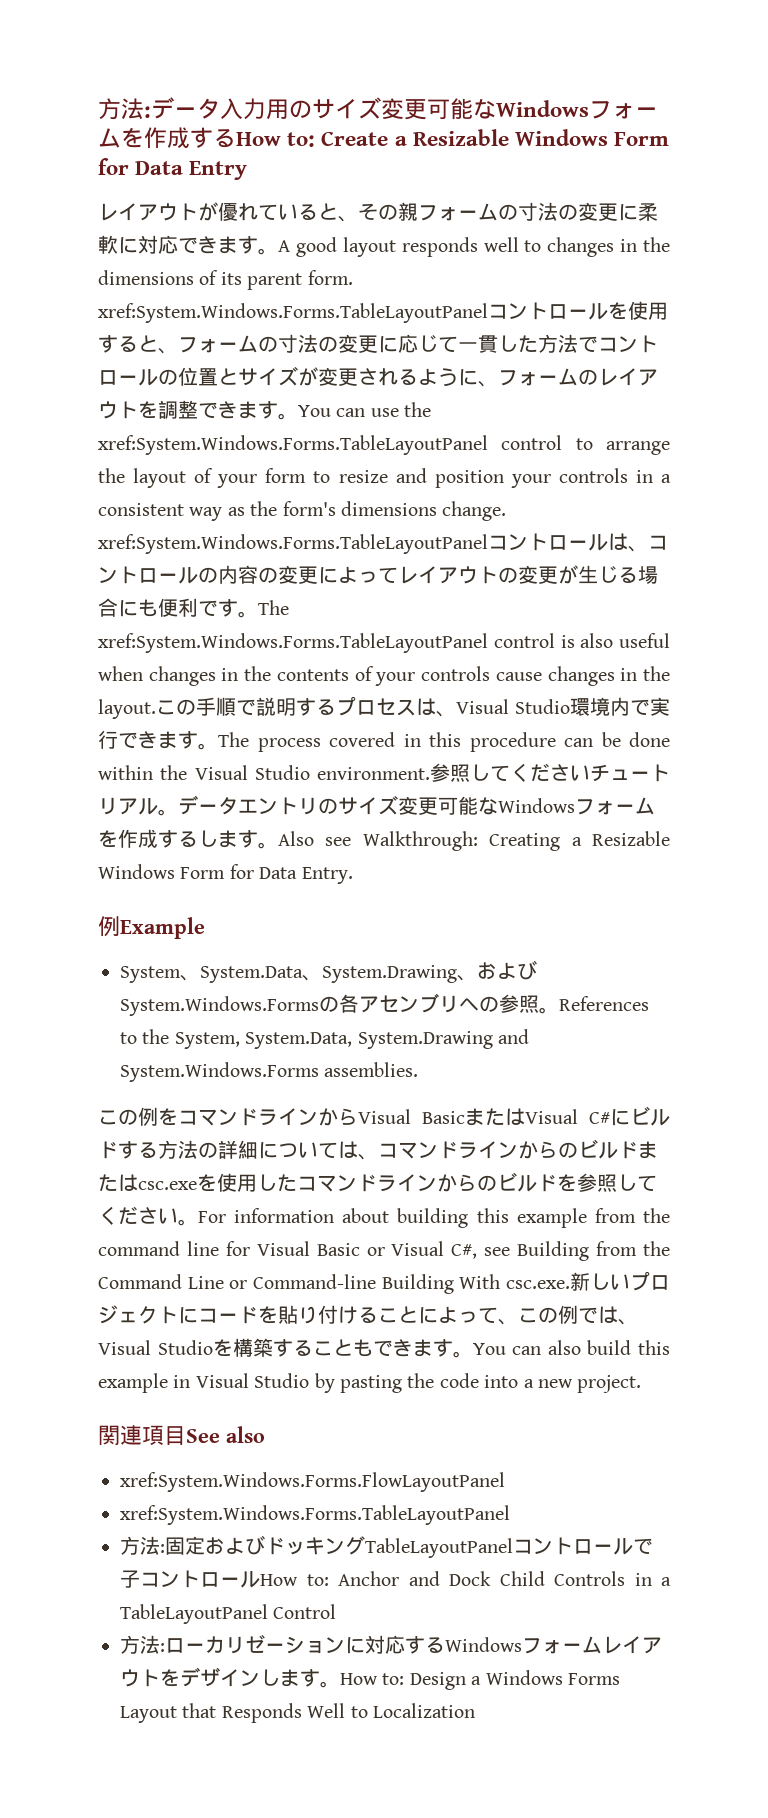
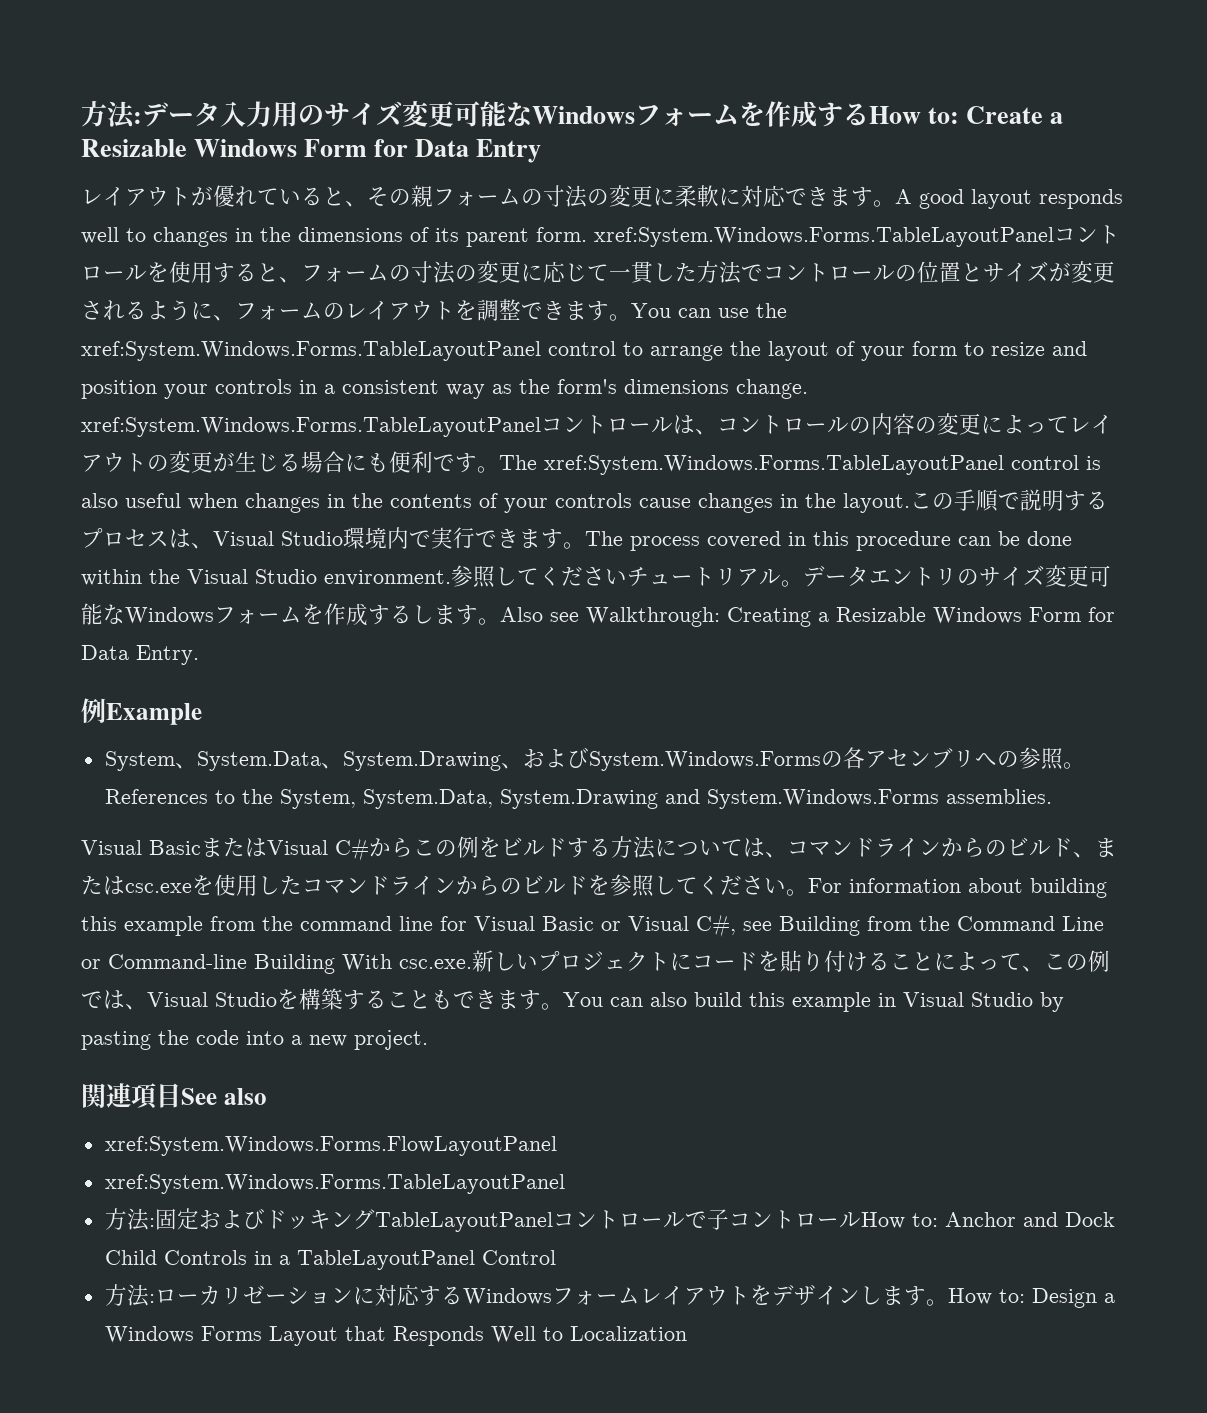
- この例をコマンドラインからVisual BasicまたはVisual C#にビルドする方法の詳細については、コマンドラインからのビルドまたはcsc.exeを使用したコマンドラインからのビルドを参照してください。
+ Visual BasicまたはVisual C#からこの例をビルドする方法については、コマンドラインからのビルド、またはcsc.exeを使用したコマンドラインからのビルドを参照してください。

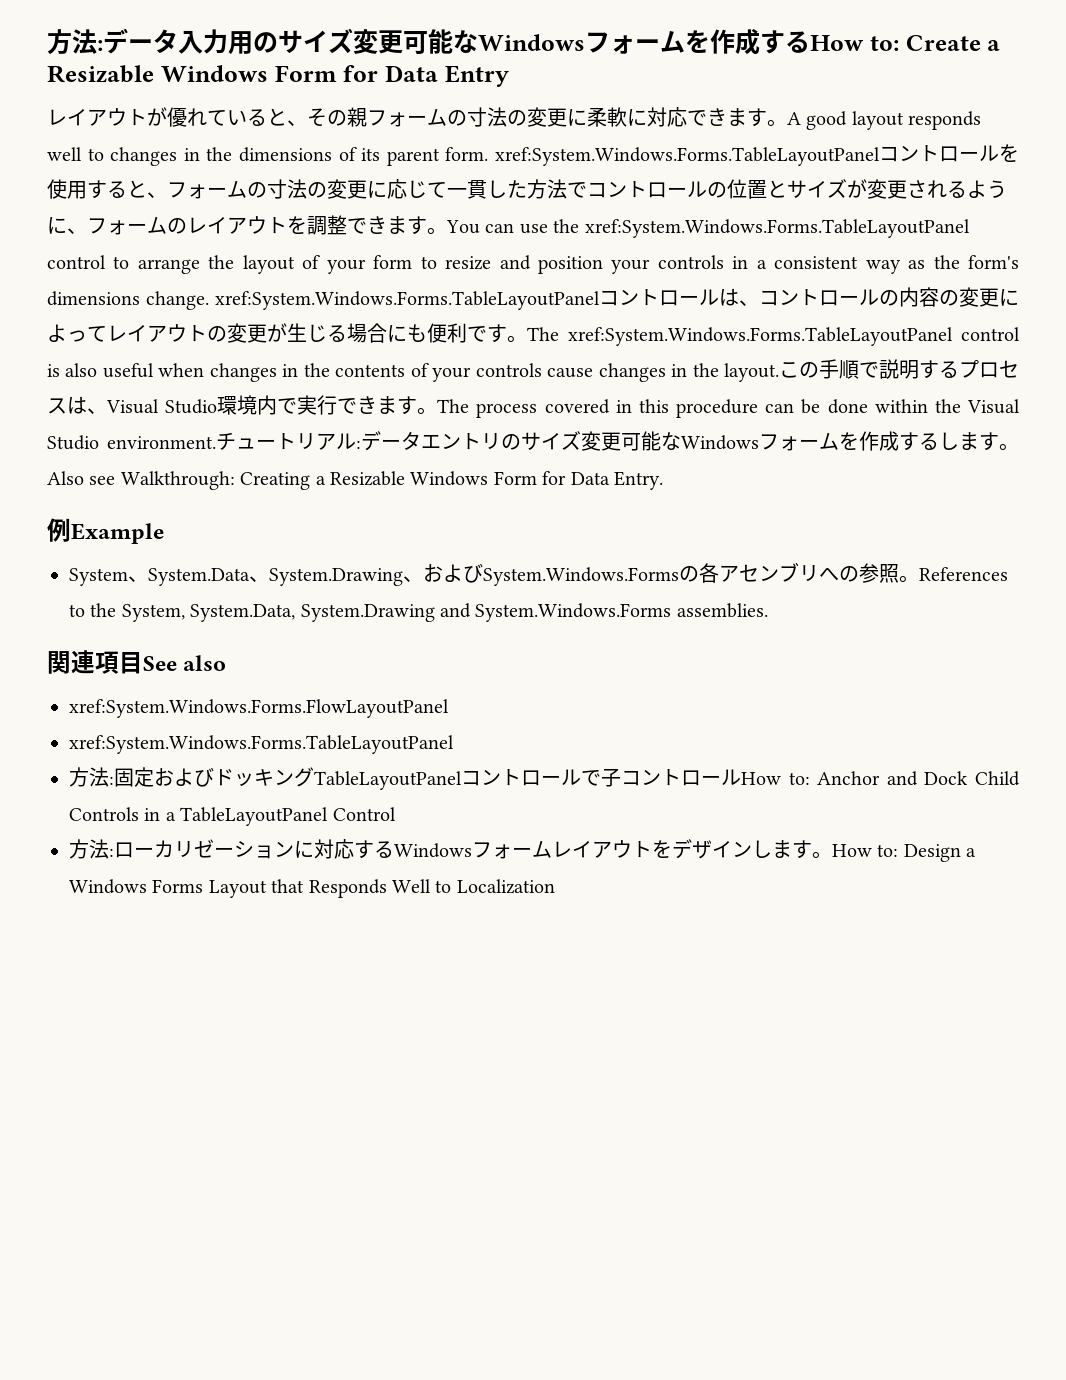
- 参照してくださいチュートリアル。データエントリのサイズ変更可能なWindowsフォームを作成するします。
+ チュートリアル:データエントリのサイズ変更可能なWindowsフォームを作成するします。
- Visual BasicまたはVisual C#からこの例をビルドする方法については、コマンドラインからのビルド、またはcsc.exeを使用したコマンドラインからのビルドを参照してください。For information about building this example from the command line for Visual Basic or Visual C#, see Building from the Command Line or Command-line Building With csc.exe.新しいプロジェクトにコードを貼り付けることによって、この例では、Visual Studioを構築することもできます。You can also build this example in Visual Studio by pasting the code into a new project.

